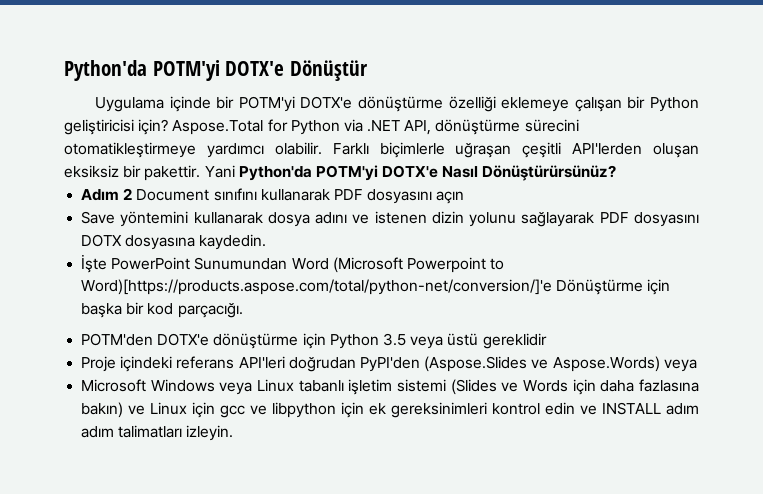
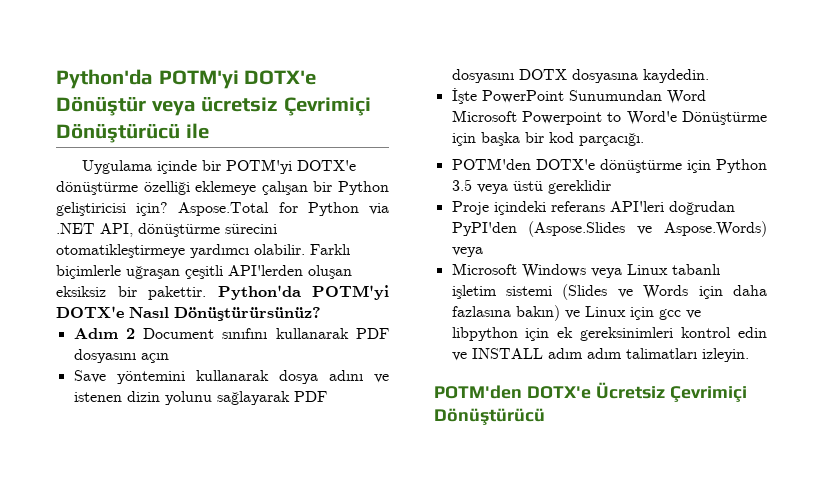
- Python'da POTM'yi DOTX'e Dönüştür
+ Python'da POTM'yi DOTX'e Dönüştür veya ücretsiz Çevrimiçi Dönüştürücü ile
- Yani Python'da POTM'yi DOTX'e Nasıl Dönüştürürsünüz?
+ Python'da POTM'yi DOTX'e Nasıl Dönüştürürsünüz?
- İşte PowerPoint Sunumundan Word (Microsoft Powerpoint to Word)[https://products.aspose.com/total/python-net/conversion/]'e Dönüştürme için başka bir kod parçacığı.
+ İşte PowerPoint Sunumundan Word Microsoft Powerpoint to Word'e Dönüştürme için başka bir kod parçacığı.
+ POTM'den DOTX'e Ücretsiz Çevrimiçi Dönüştürücü

